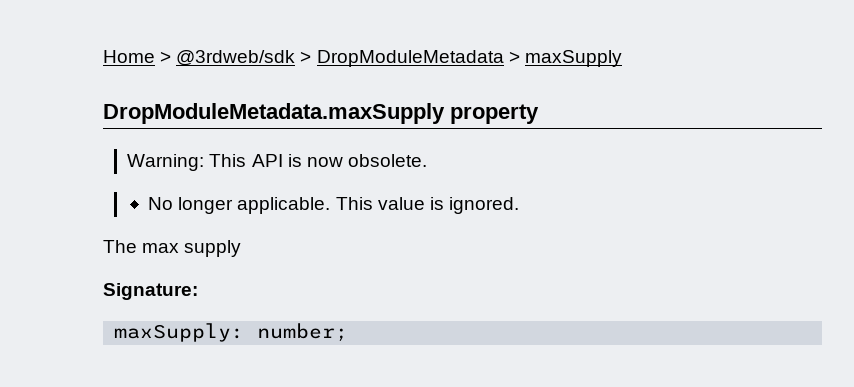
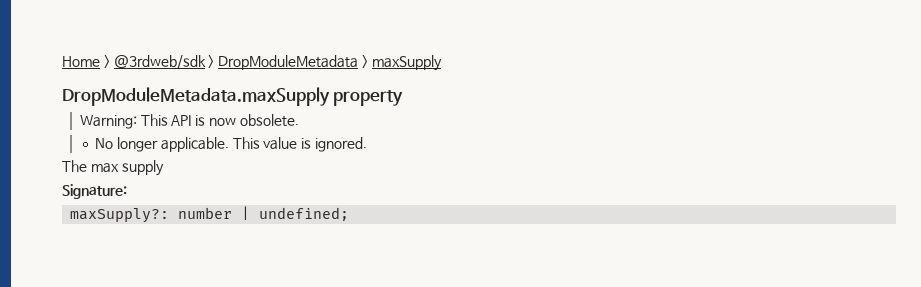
- maxSupply: number;
+ maxSupply?: number | undefined;

